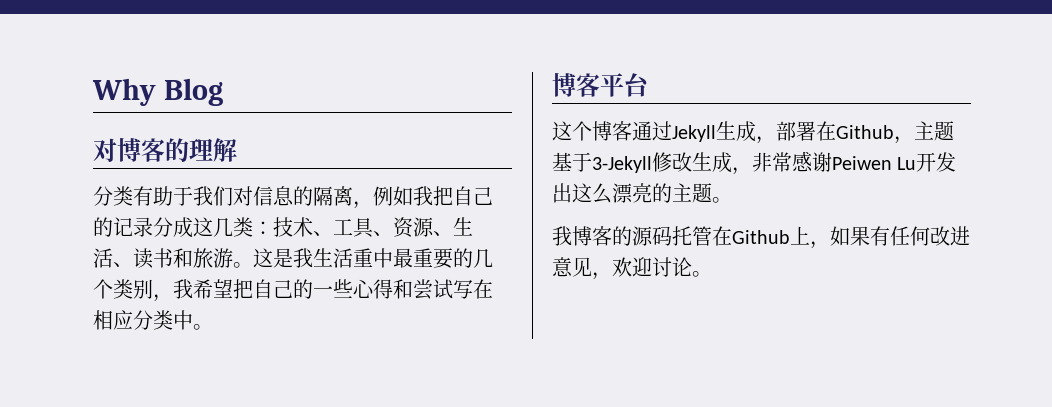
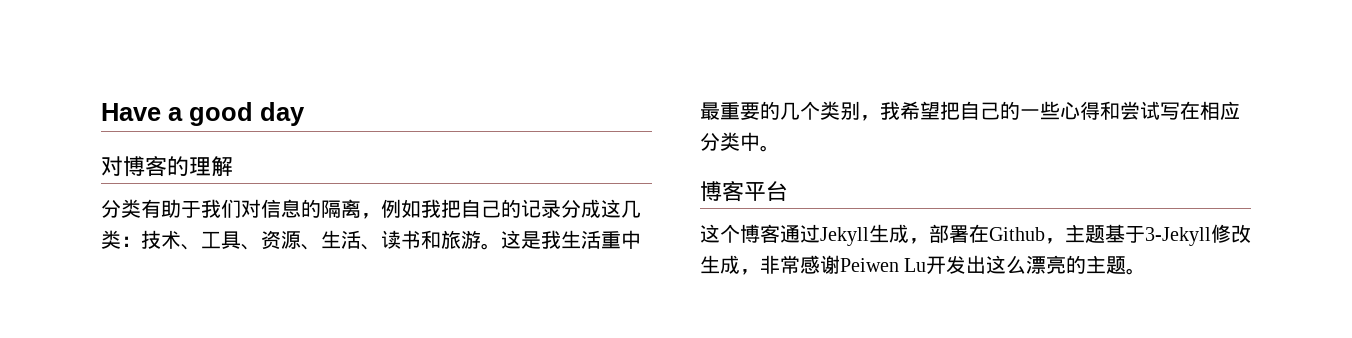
- Why Blog
+ Have a good day
- 我博客的源码托管在Github上，如果有任何改进意见，欢迎讨论。

